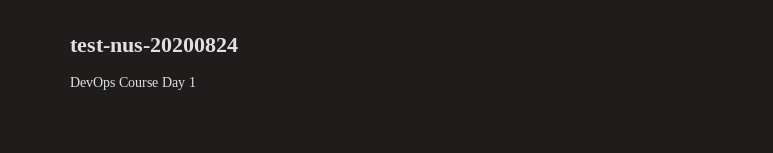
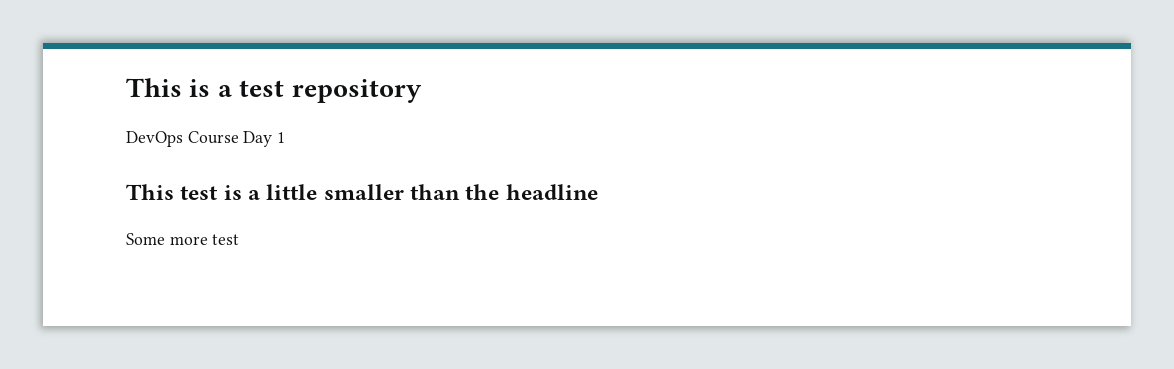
- test-nus-20200824
+ This is a test repository
+ This test is a little smaller than the headline
+ Some more test

